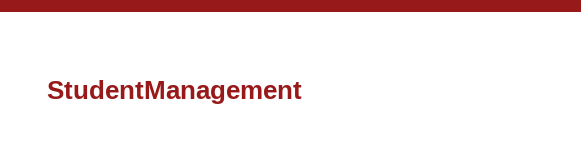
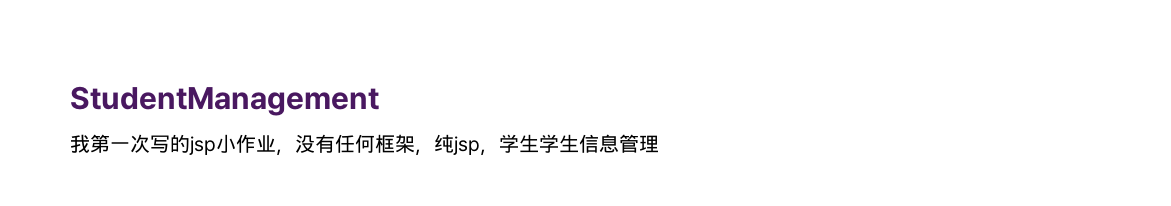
+ 我第一次写的jsp小作业，没有任何框架，纯jsp，学生学生信息管理

